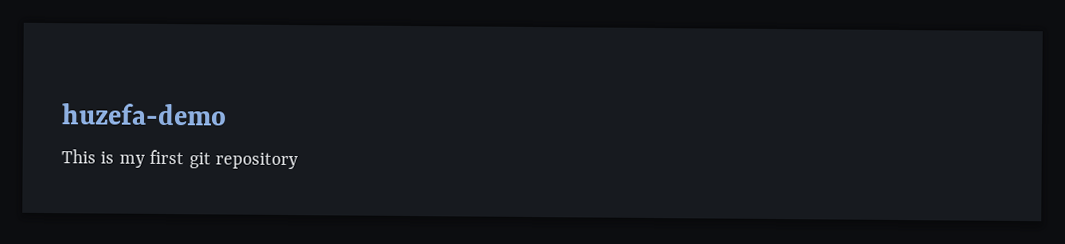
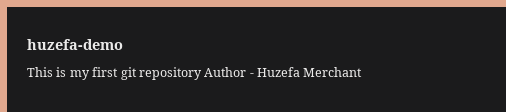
- This is my first git repository
+ This is my first git repository Author - Huzefa Merchant

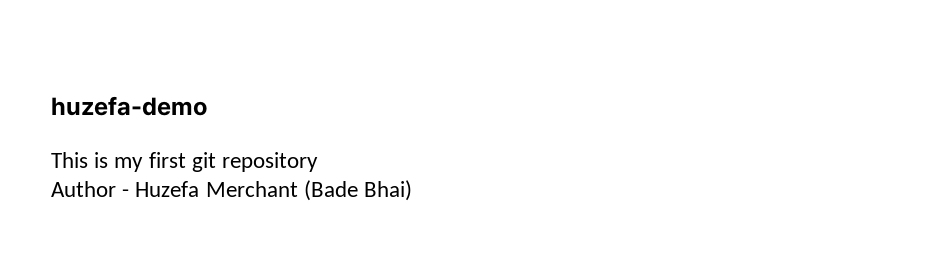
- This is my first git repository Author - Huzefa Merchant
+ This is my first git repository
+ Author - Huzefa Merchant (Bade Bhai)

